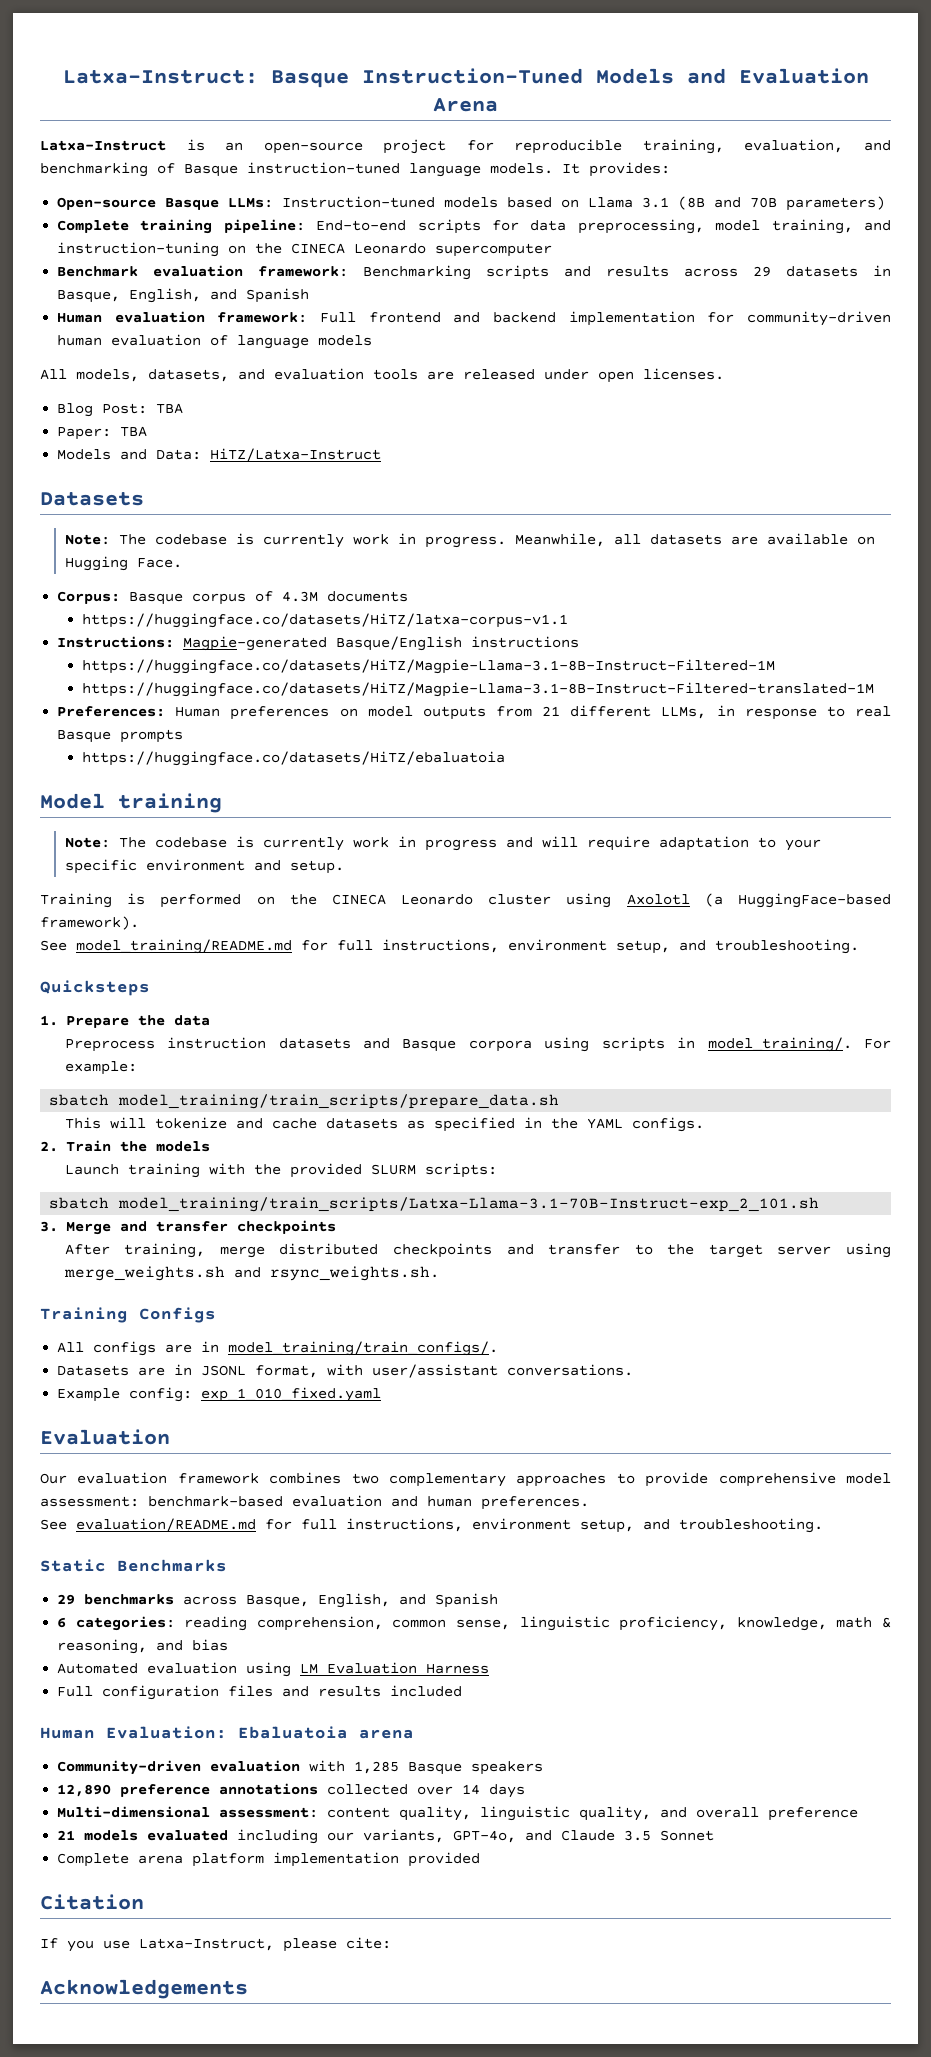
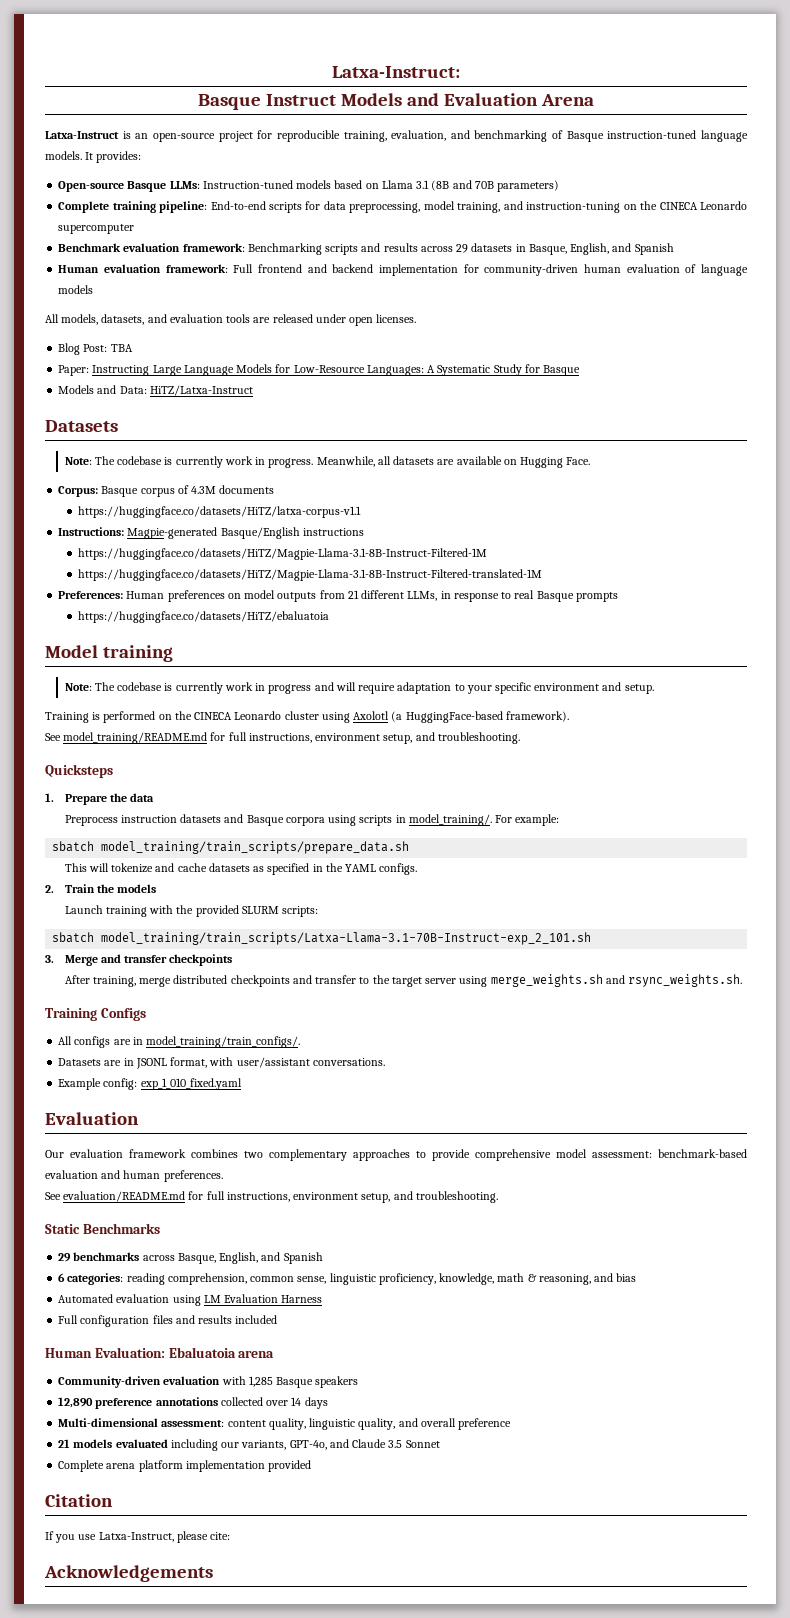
- Latxa-Instruct: Basque Instruction-Tuned Models and Evaluation Arena
+ Latxa-Instruct:
+ Basque Instruct Models and Evaluation Arena
- Paper: TBA
+ Paper: Instructing Large Language Models for Low-Resource Languages: A Systematic Study for Basque

